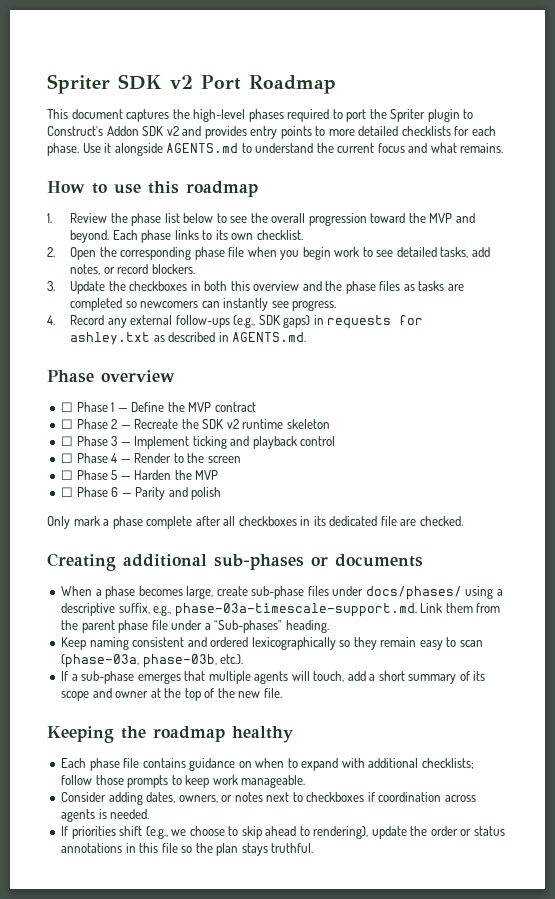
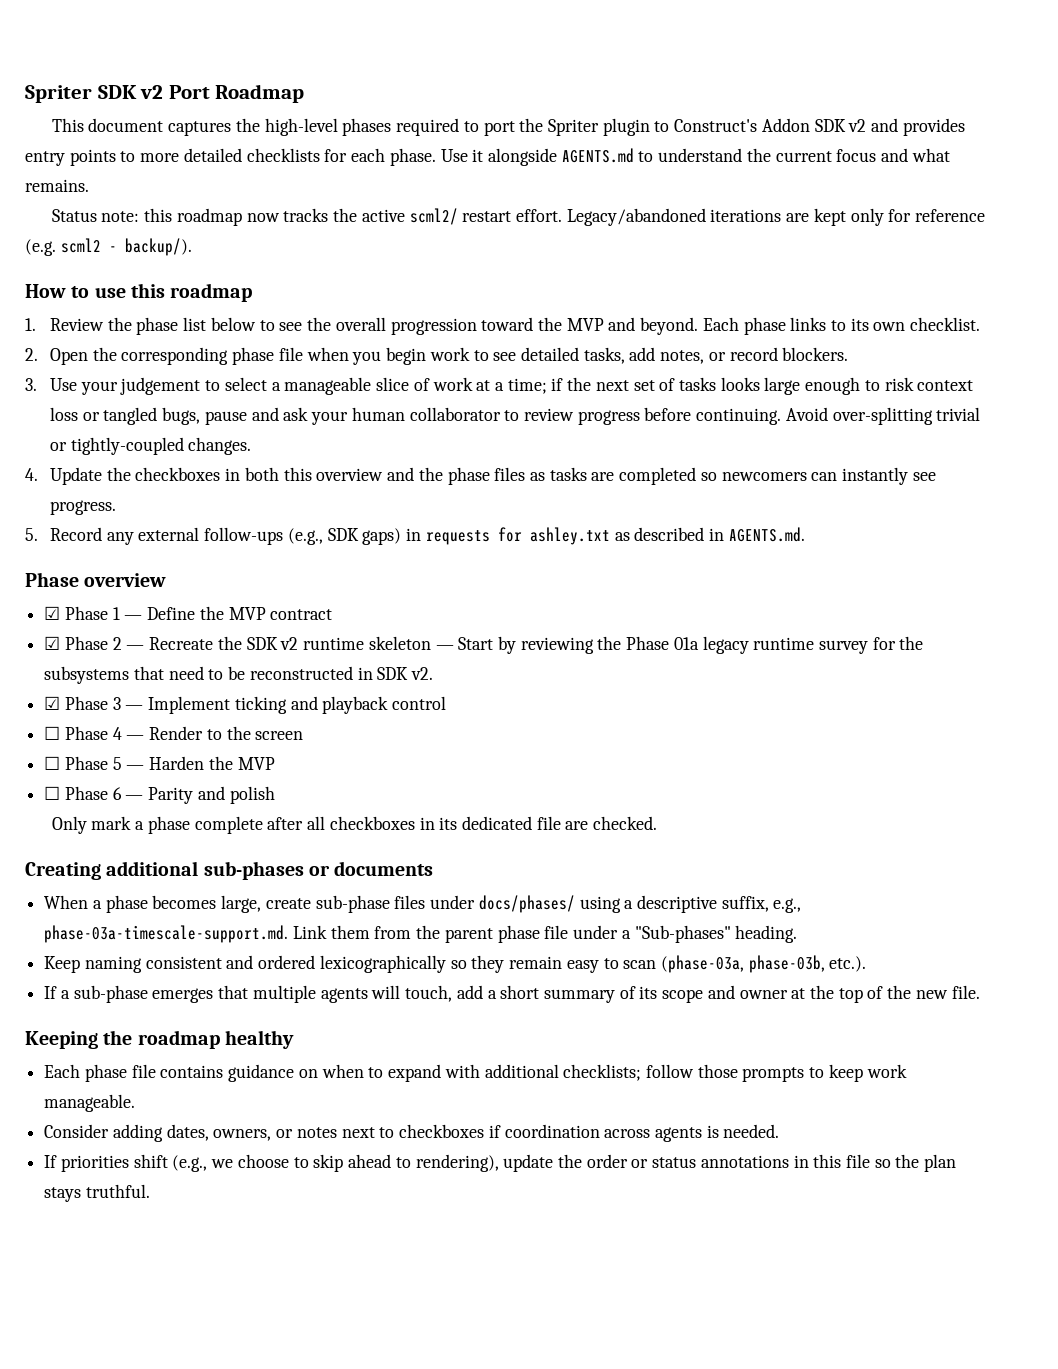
+ Status note: this roadmap now tracks the active scml2/ restart effort. Legacy/abandoned iterations are kept only for reference (e.g. scml2 - backup/).
- 3. Update the checkboxes in both this overview and the phase files as tasks are completed so newcomers can instantly see progress.
+ 3. Use your judgement to select a manageable slice of work at a time; if the next set of tasks looks large enough to risk context loss or tangled bugs, pause and ask your human collaborator to review progress before continuing. Avoid over-splitting trivial or tightly-coupled changes.
+ 4. Update the checkboxes in both this overview and the phase files as tasks are completed so newcomers can instantly see progress.
- 4. Record any external follow-ups (e.g., SDK gaps) in requests for ashley.txt as described in AGENTS.md.
+ 5. Record any external follow-ups (e.g., SDK gaps) in requests for ashley.txt as described in AGENTS.md.
- ☐ Phase 1 — Define the MVP contract
+ ☑ Phase 1 — Define the MVP contract
- ☐ Phase 2 — Recreate the SDK v2 runtime skeleton
- ☐ Phase 3 — Implement ticking and playback control
+ ☑ Phase 2 — Recreate the SDK v2 runtime skeleton — Start by reviewing the Phase 01a legacy runtime survey for the subsystems that need to be reconstructed in SDK v2.
+ ☑ Phase 3 — Implement ticking and playback control

